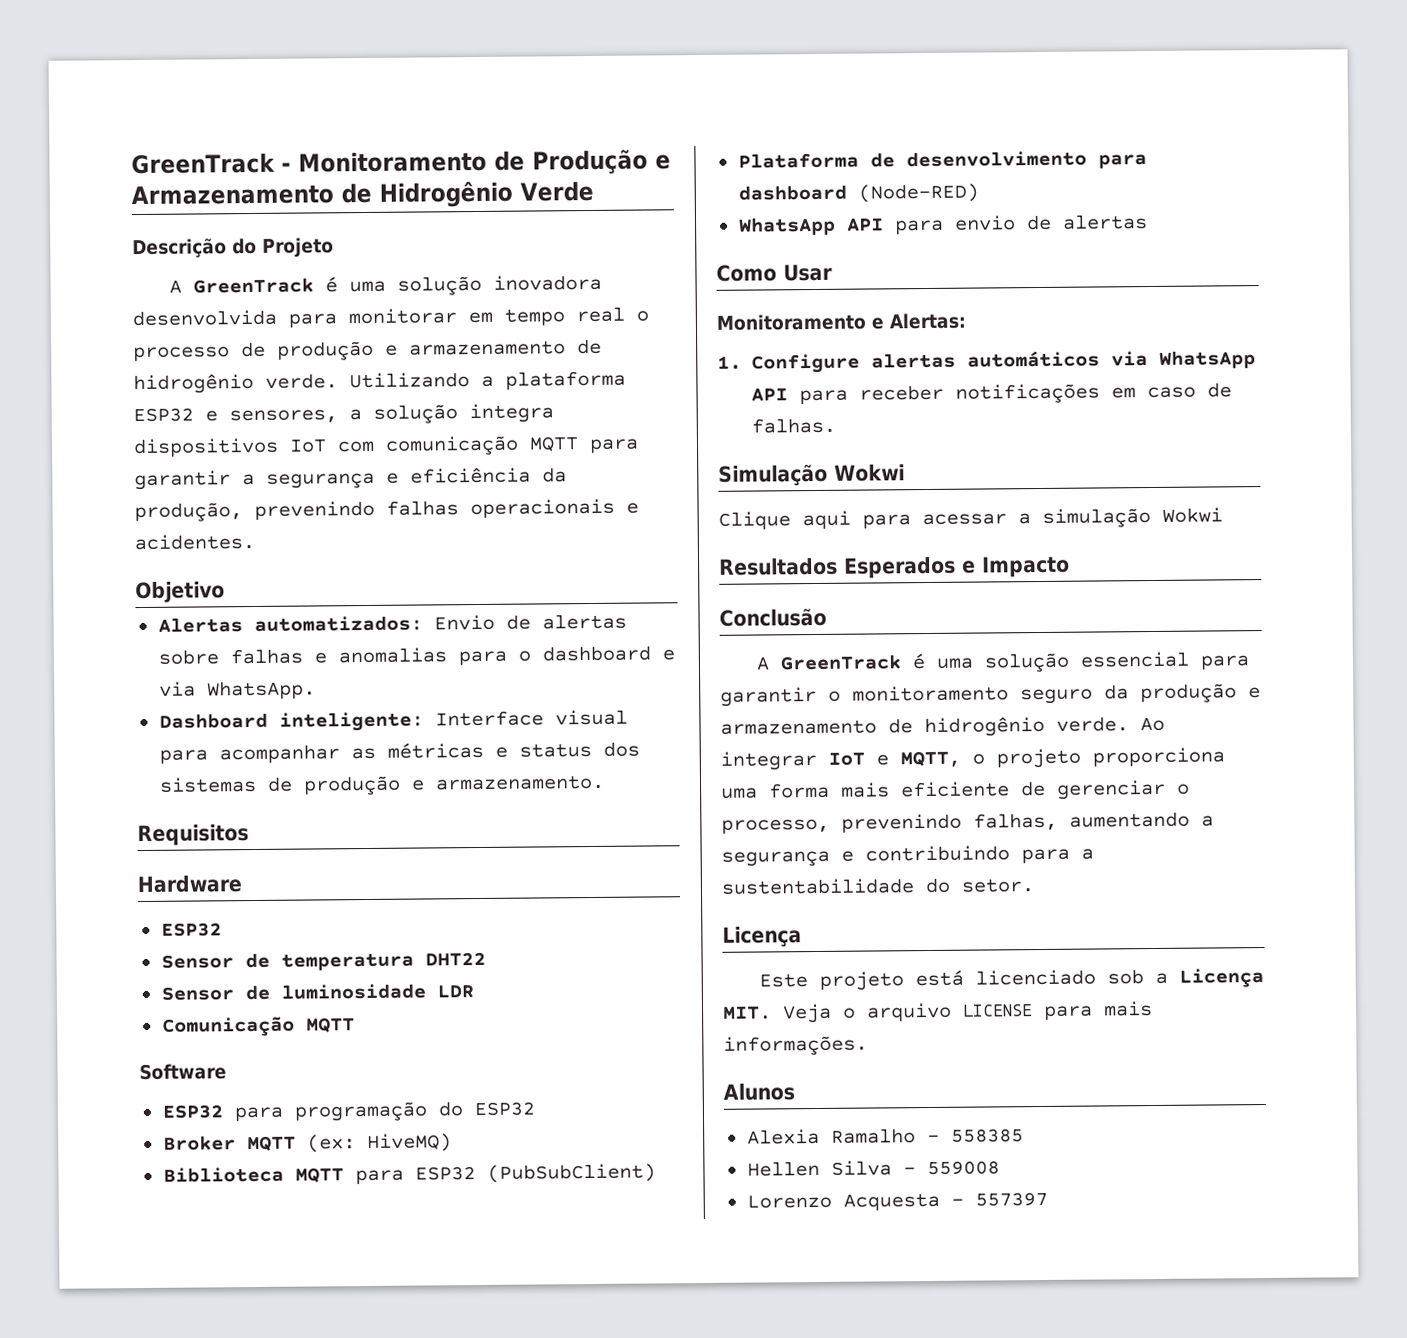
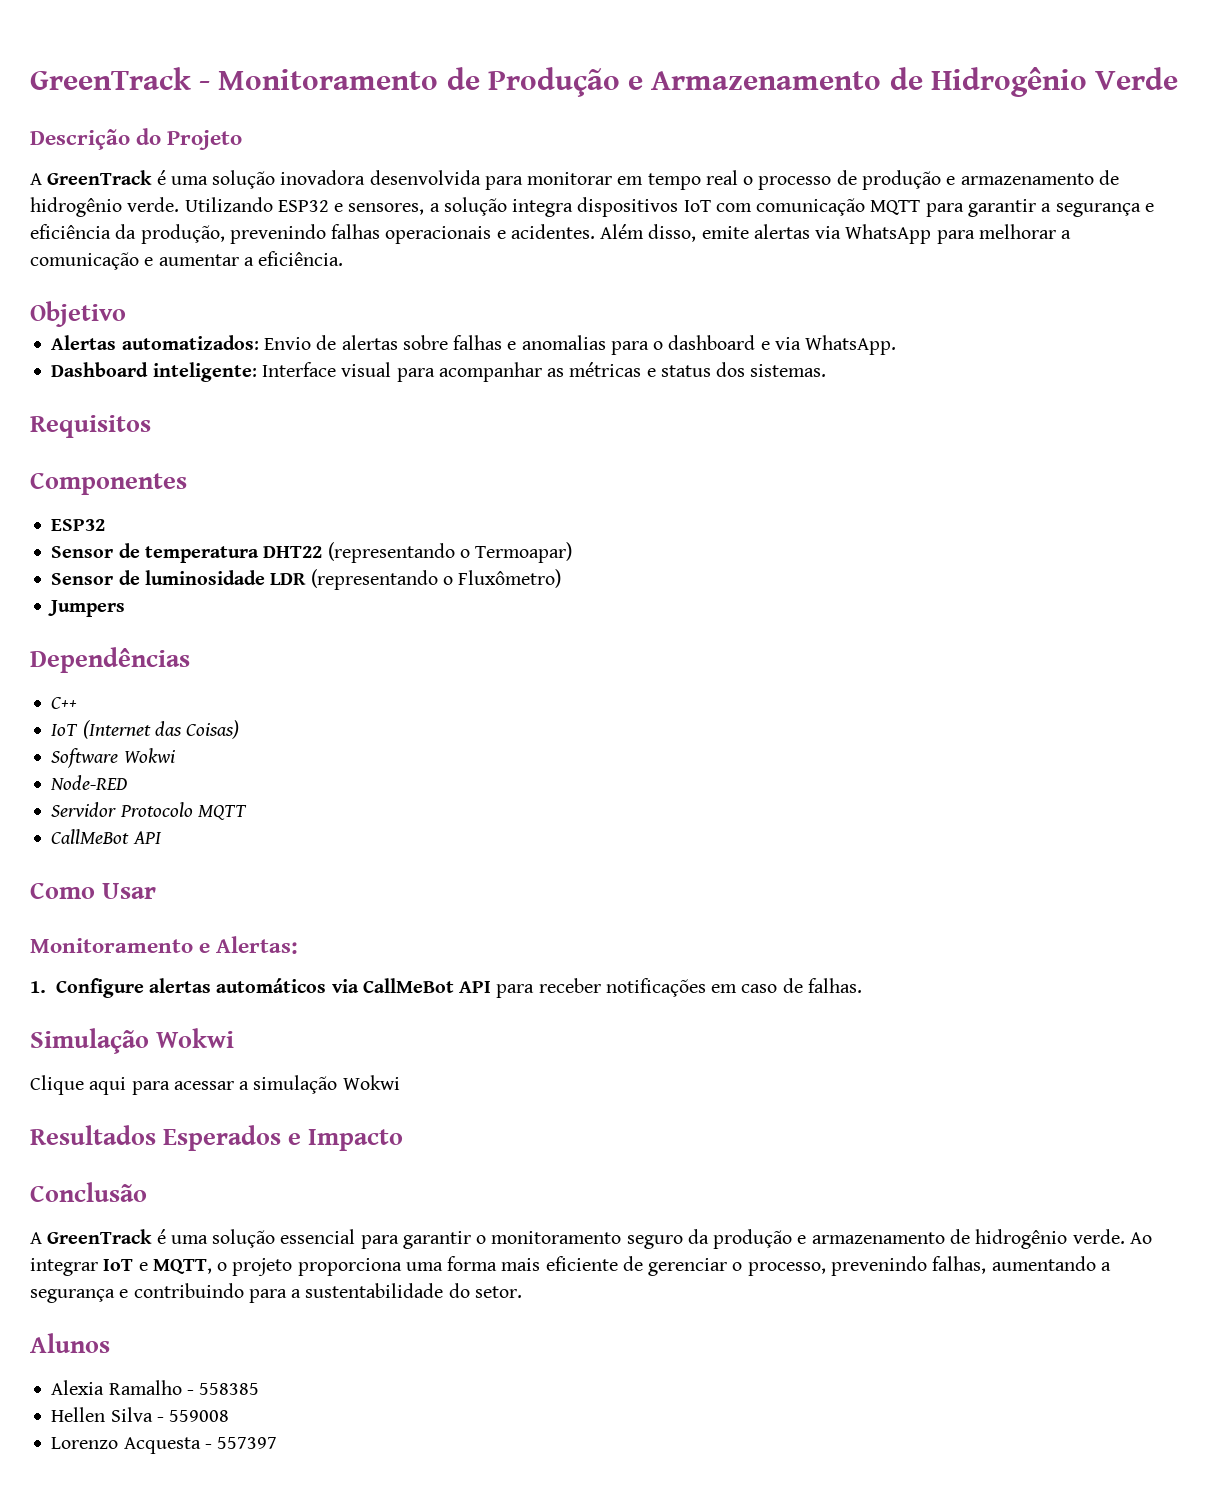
- Utilizando a plataforma ESP32 e sensores, a solução integra dispositivos IoT com comunicação MQTT para garantir a segurança e eficiência da produção, prevenindo falhas operacionais e acidentes.
+ Utilizando ESP32 e sensores, a solução integra dispositivos IoT com comunicação MQTT para garantir a segurança e eficiência da produção, prevenindo falhas operacionais e acidentes. Além disso, emite alertas via WhatsApp para melhorar a comunicação e aumentar a eficiência.
- Dashboard inteligente: Interface visual para acompanhar as métricas e status dos sistemas de produção e armazenamento.
+ Dashboard inteligente: Interface visual para acompanhar as métricas e status dos sistemas.
- Hardware
+ Componentes
- Sensor de temperatura DHT22
+ Sensor de temperatura DHT22 (representando o Termoapar)
- Sensor de luminosidade LDR
- Comunicação MQTT
- Software
- ESP32 para programação do ESP32
- Broker MQTT (ex: HiveMQ)
- Biblioteca MQTT para ESP32 (PubSubClient)
- Plataforma de desenvolvimento para dashboard (Node-RED)
- WhatsApp API para envio de alertas
+ Sensor de luminosidade LDR (representando o Fluxômetro)
+ Jumpers
+ Dependências
+ C++
+ IoT (Internet das Coisas)
+ Software Wokwi
+ Node-RED
+ Servidor Protocolo MQTT
+ CallMeBot API
- 1. Configure alertas automáticos via WhatsApp API para receber notificações em caso de falhas.
+ 1. Configure alertas automáticos via CallMeBot API para receber notificações em caso de falhas.
  Ao integrar IoT e MQTT, o projeto proporciona uma forma mais eficiente de gerenciar o processo, prevenindo falhas, aumentando a segurança e contribuindo para a sustentabilidade do setor.
- Licença
- Este projeto está licenciado sob a Licença MIT. Veja o arquivo LICENSE para mais informações.

